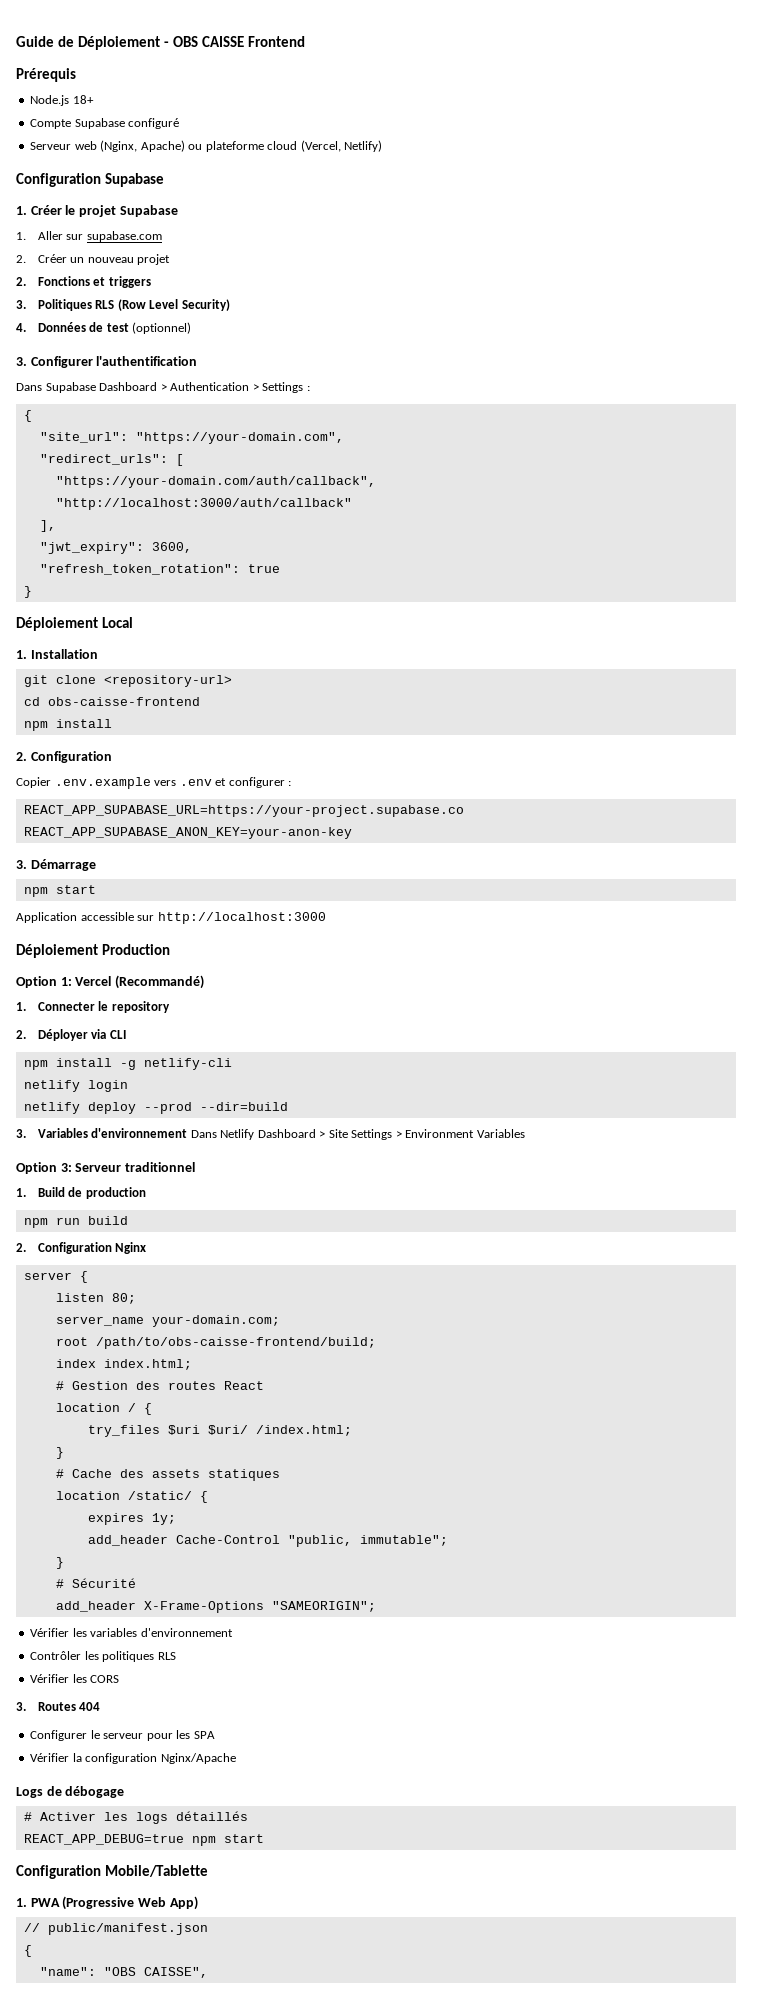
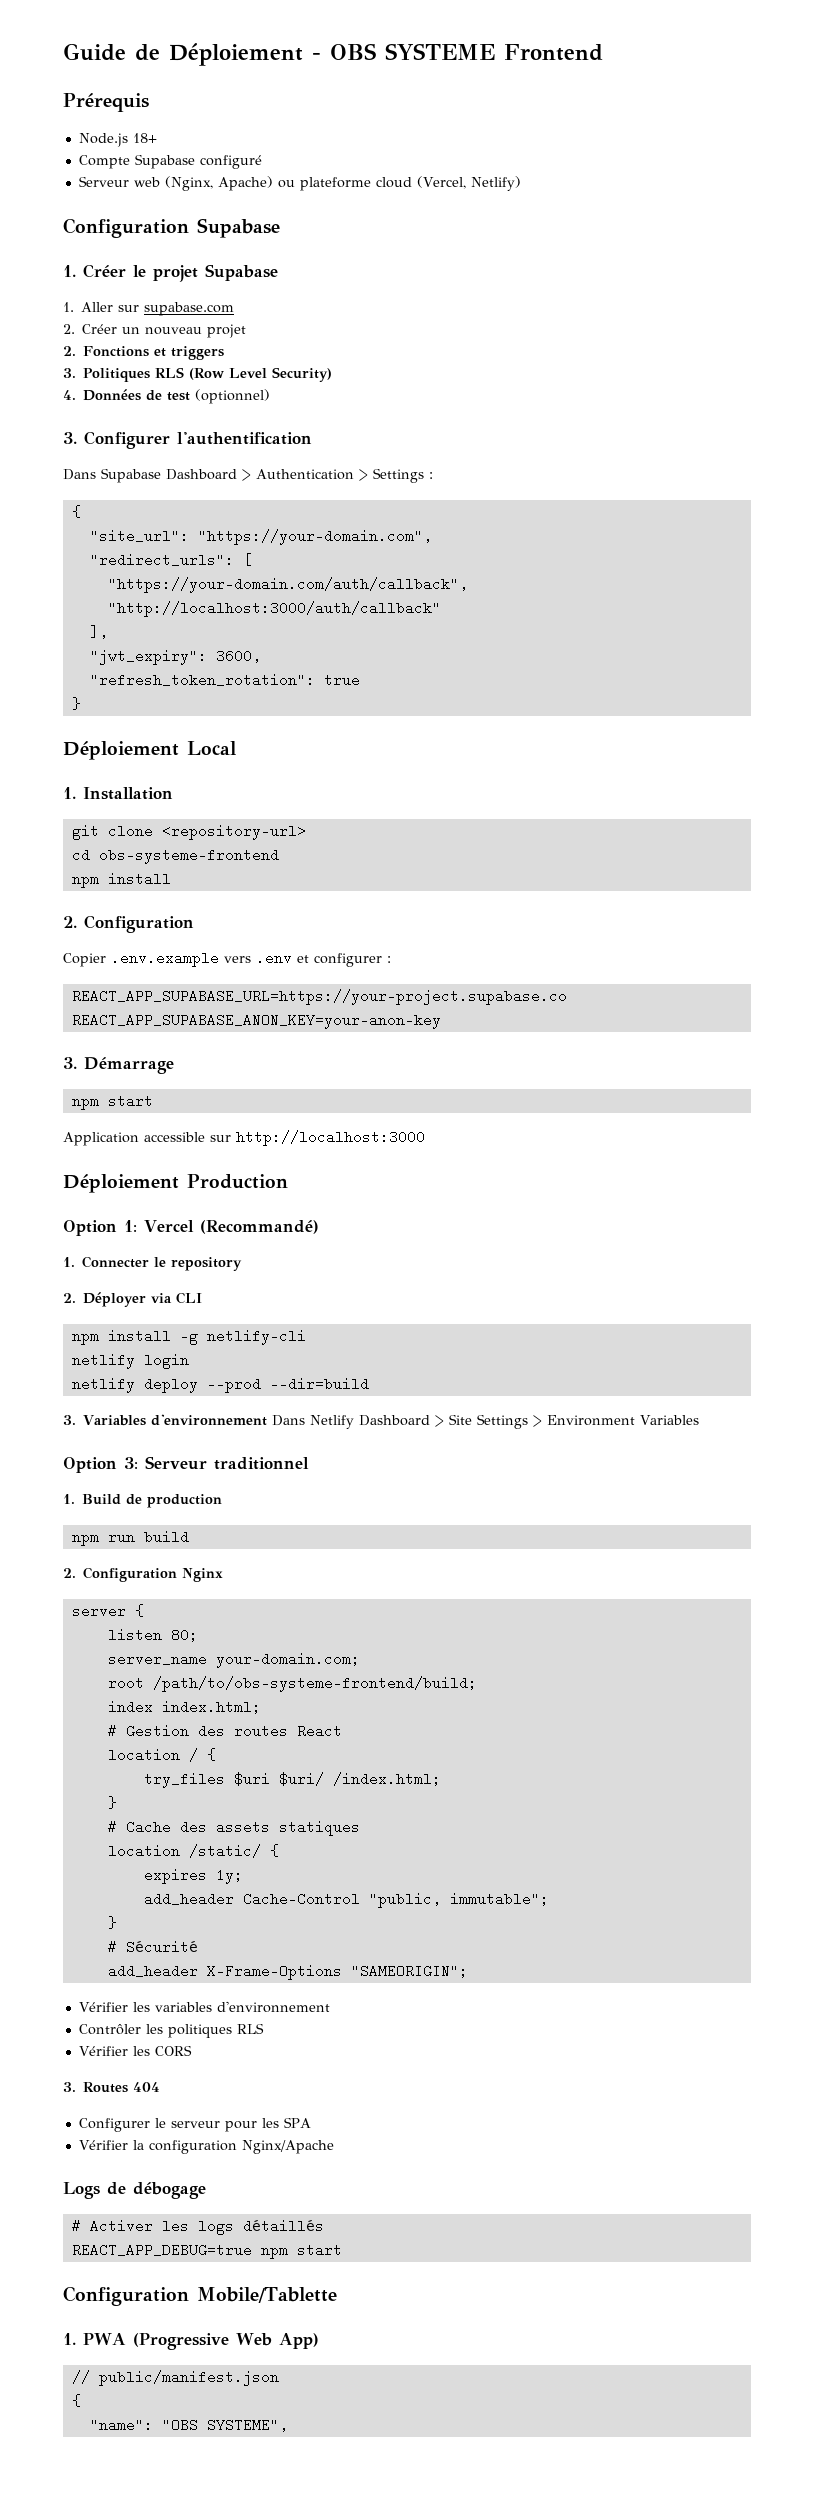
- Guide de Déploiement - OBS CAISSE Frontend
+ Guide de Déploiement - OBS SYSTEME Frontend
- cd obs-caisse-frontend
+ cd obs-systeme-frontend
- root /path/to/obs-caisse-frontend/build;
+ root /path/to/obs-systeme-frontend/build;
- "name": "OBS CAISSE",
+ "name": "OBS SYSTEME",

